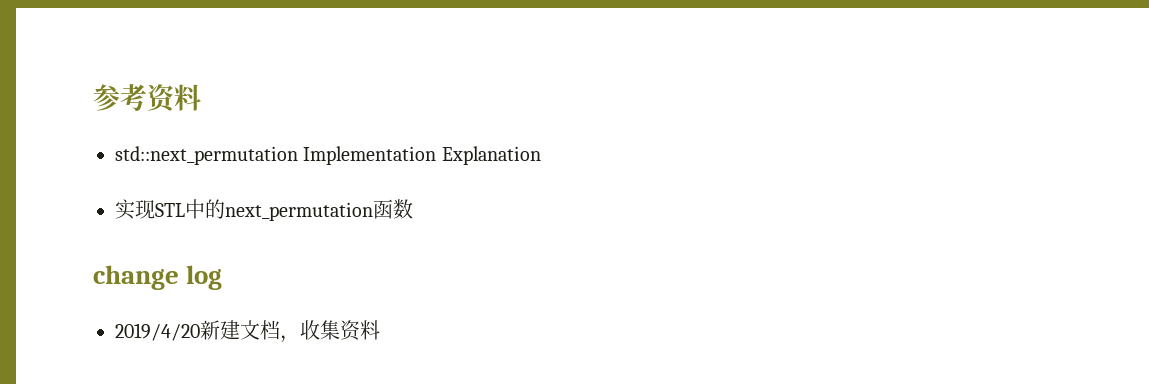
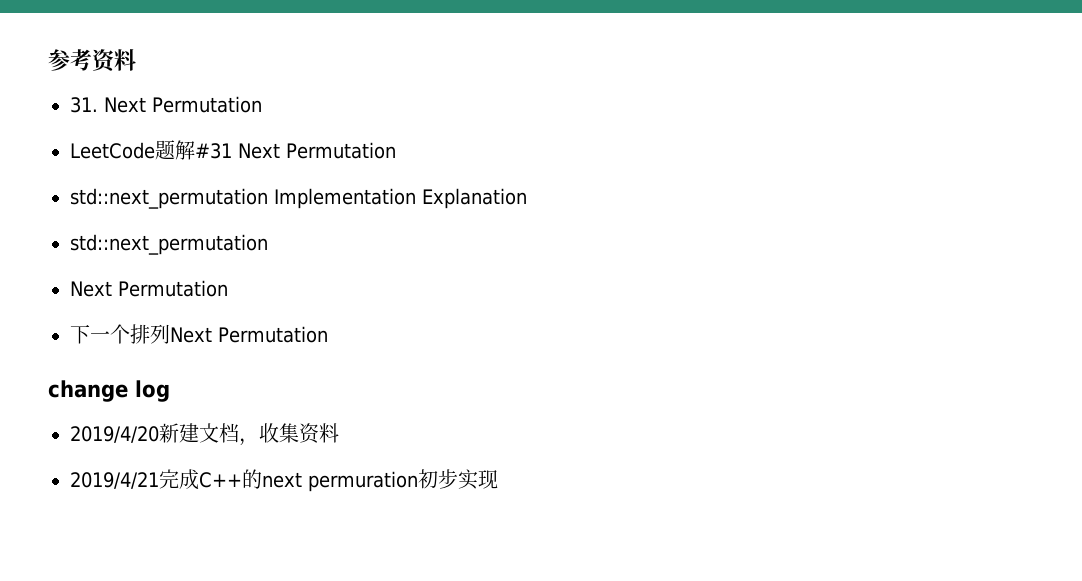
+ 31. Next Permutation
+ LeetCode题解#31 Next Permutation
  std::next_permutation Implementation Explanation
- 实现STL中的next_permutation函数
+ std::next_permutation
+ Next Permutation
+ 下一个排列Next Permutation
+ 2019/4/21完成C++的next permuration初步实现

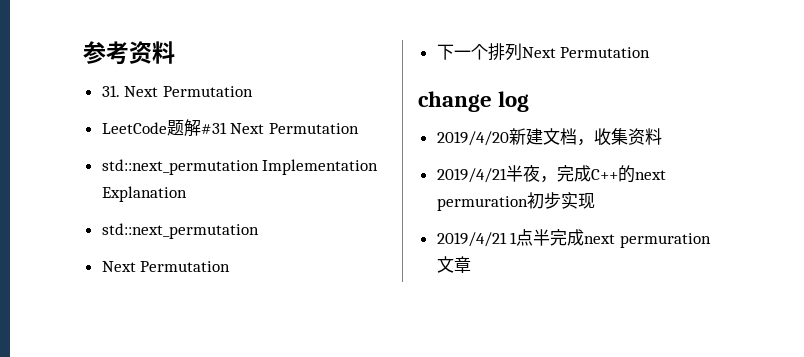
- 2019/4/21完成C++的next permuration初步实现
+ 2019/4/21半夜，完成C++的next permuration初步实现
+ 2019/4/21 1点半完成next permuration文章

